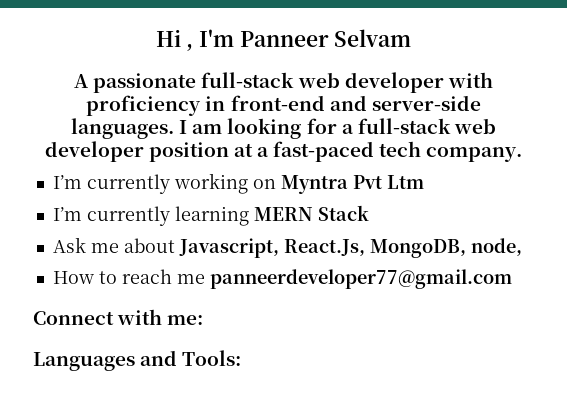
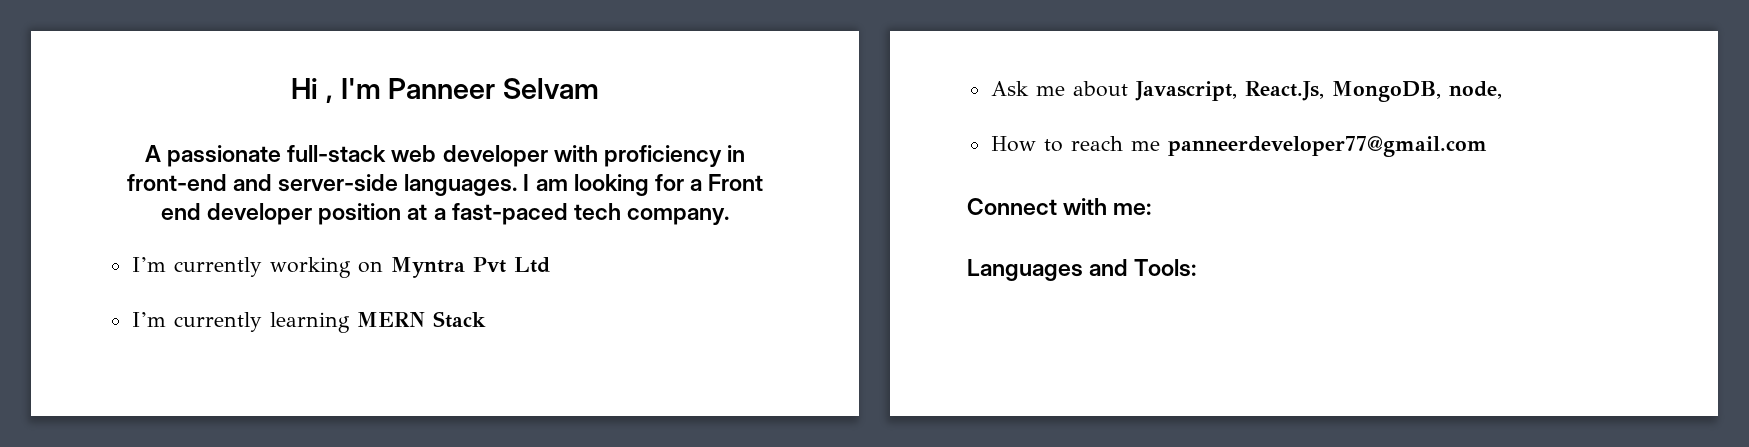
- I am looking for a full-stack web developer position at a fast-paced tech company.
+ I am looking for a Front end developer position at a fast-paced tech company.
- I’m currently working on Myntra Pvt Ltm
+ I’m currently working on Myntra Pvt Ltd

